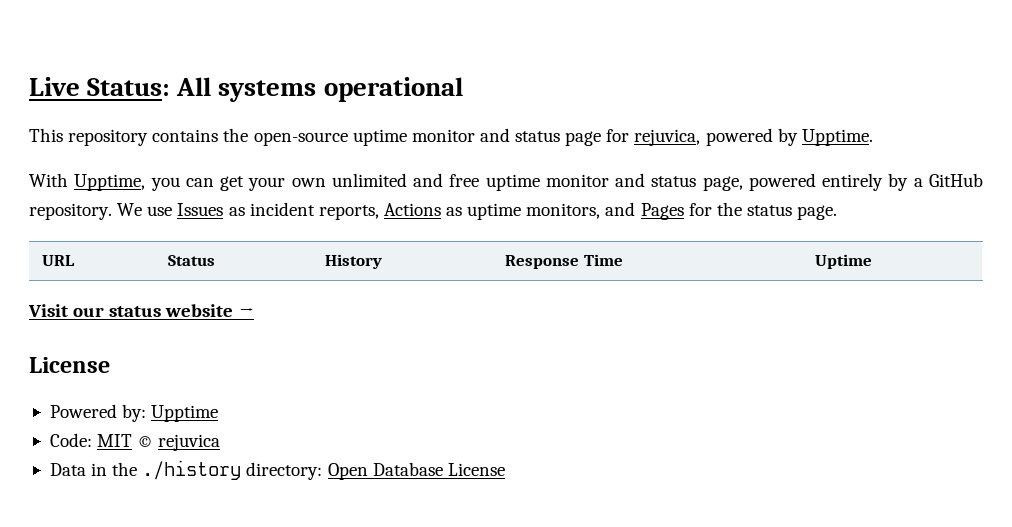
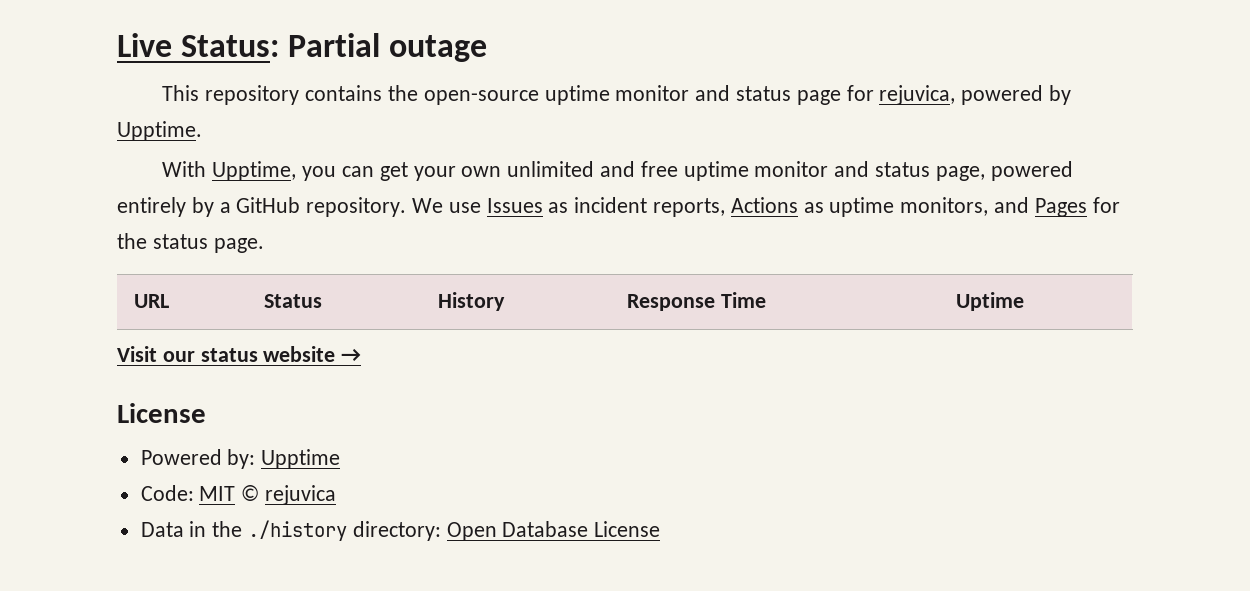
- Live Status: All systems operational
+ Live Status: Partial outage

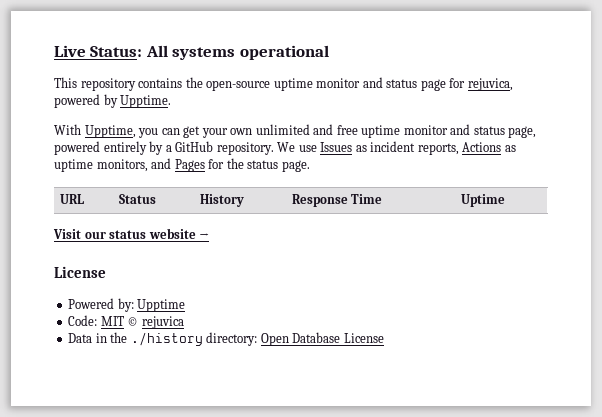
- Live Status: Partial outage
+ Live Status: All systems operational

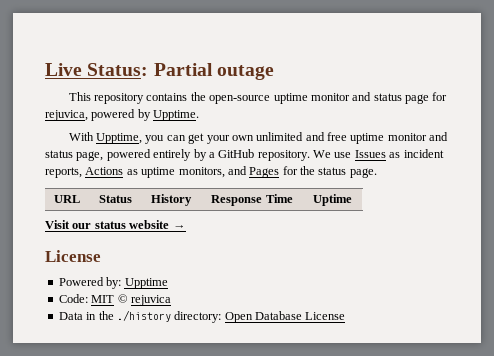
- Live Status: All systems operational
+ Live Status: Partial outage

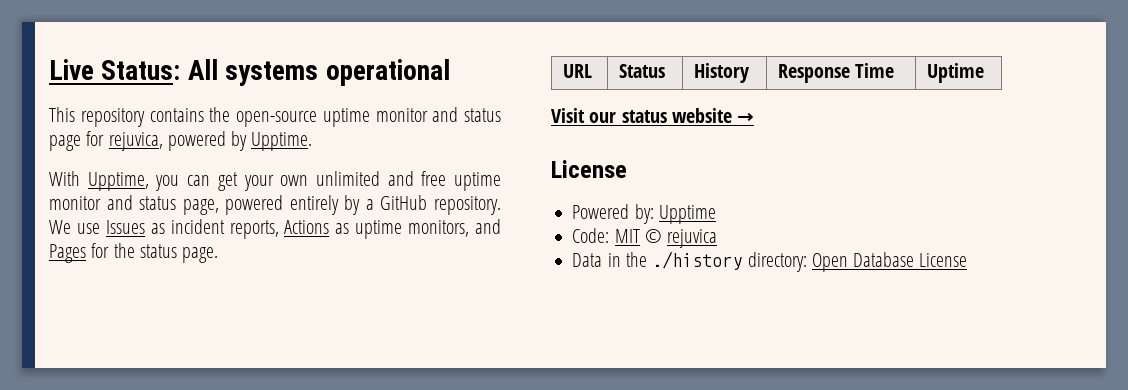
- Live Status: Partial outage
+ Live Status: All systems operational

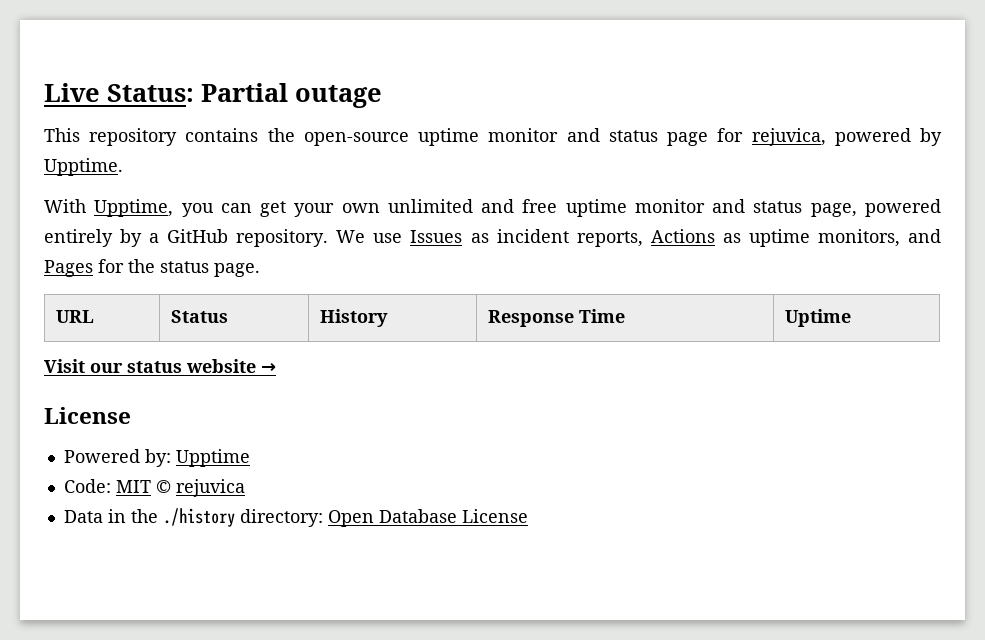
- Live Status: All systems operational
+ Live Status: Partial outage

